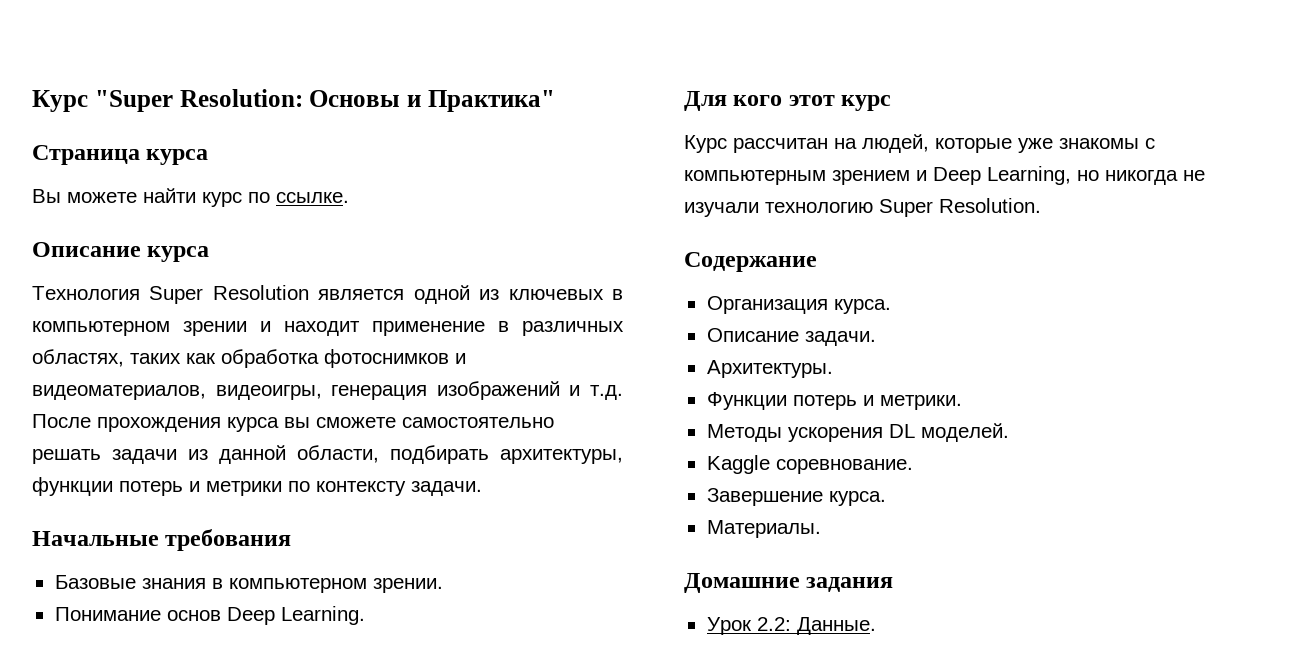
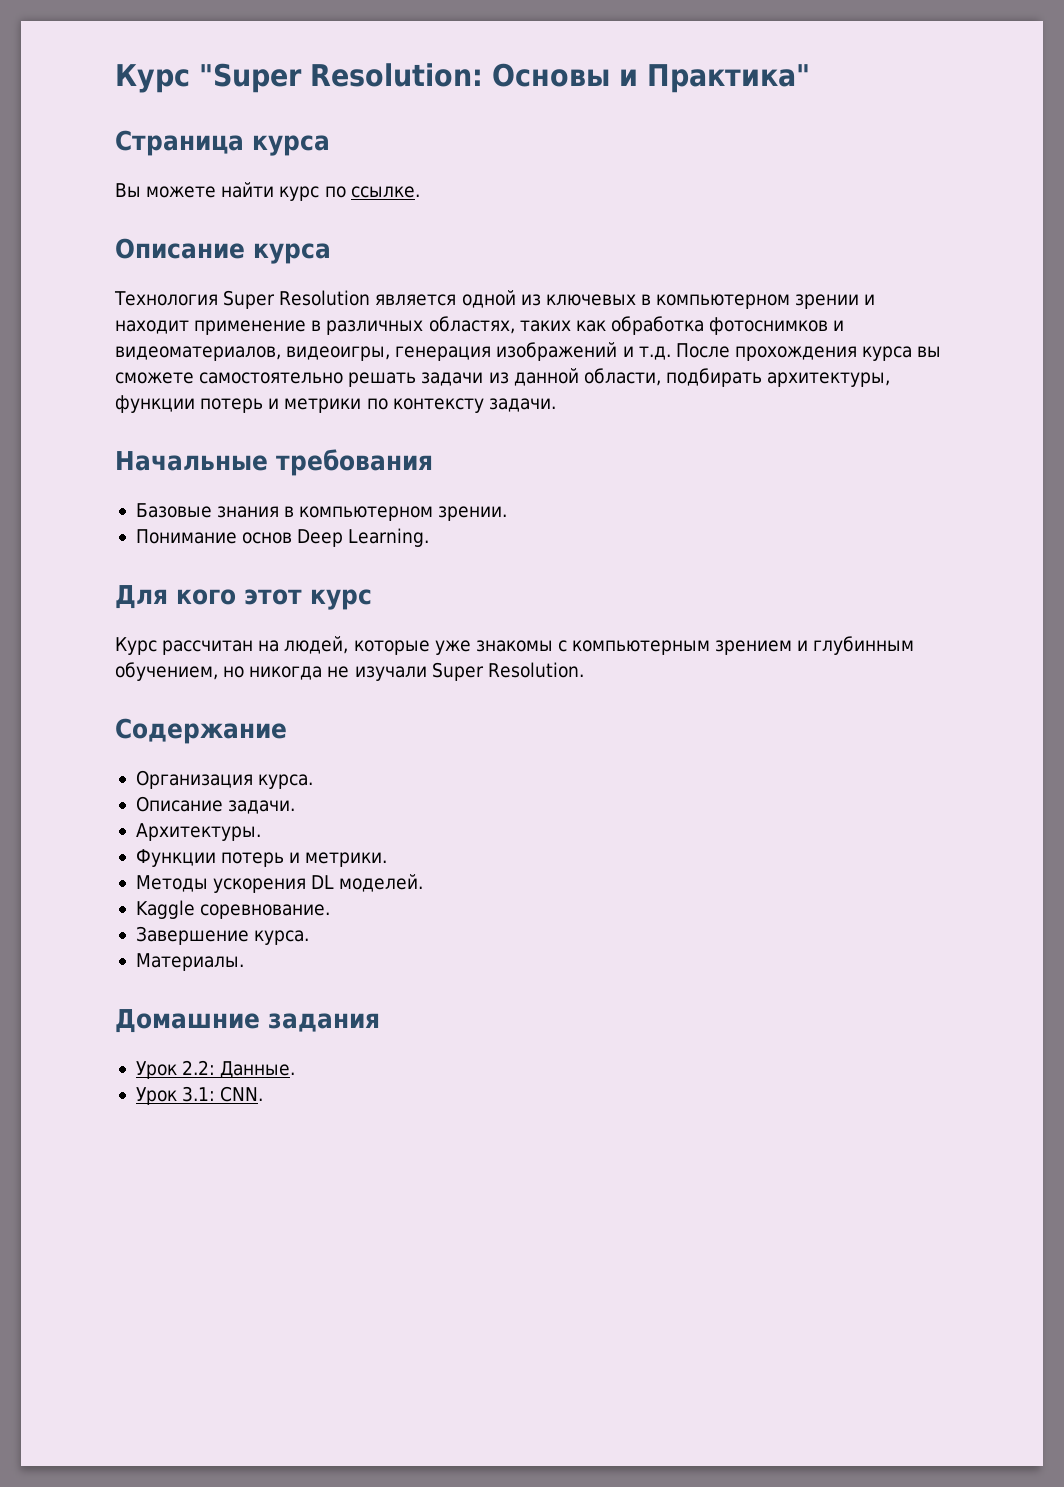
- Курс рассчитан на людей, которые уже знакомы с компьютерным зрением и Deep Learning, но никогда не изучали технологию Super Resolution.
+ Курс рассчитан на людей, которые уже знакомы с компьютерным зрением и глубинным обучением, но никогда не изучали Super Resolution.
+ Урок 3.1: CNN.

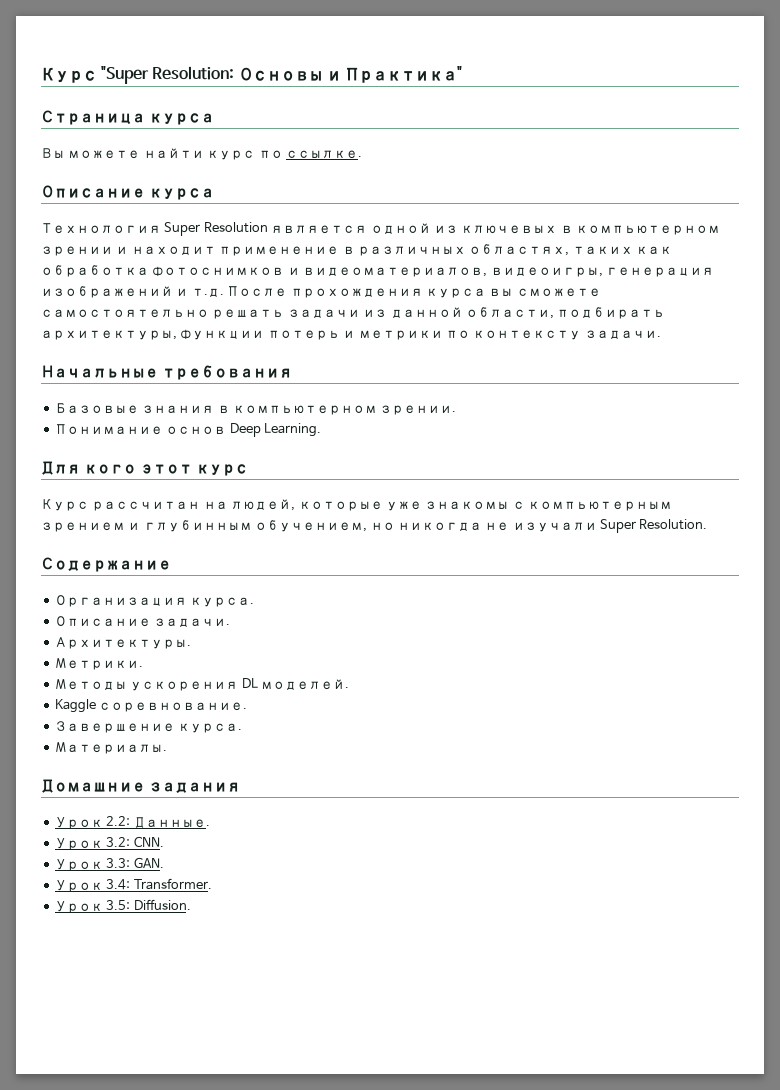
- Функции потерь и метрики.
+ Метрики.
- Урок 3.1: CNN.
+ Урок 3.2: CNN.
+ Урок 3.3: GAN.
+ Урок 3.4: Transformer.
+ Урок 3.5: Diffusion.

